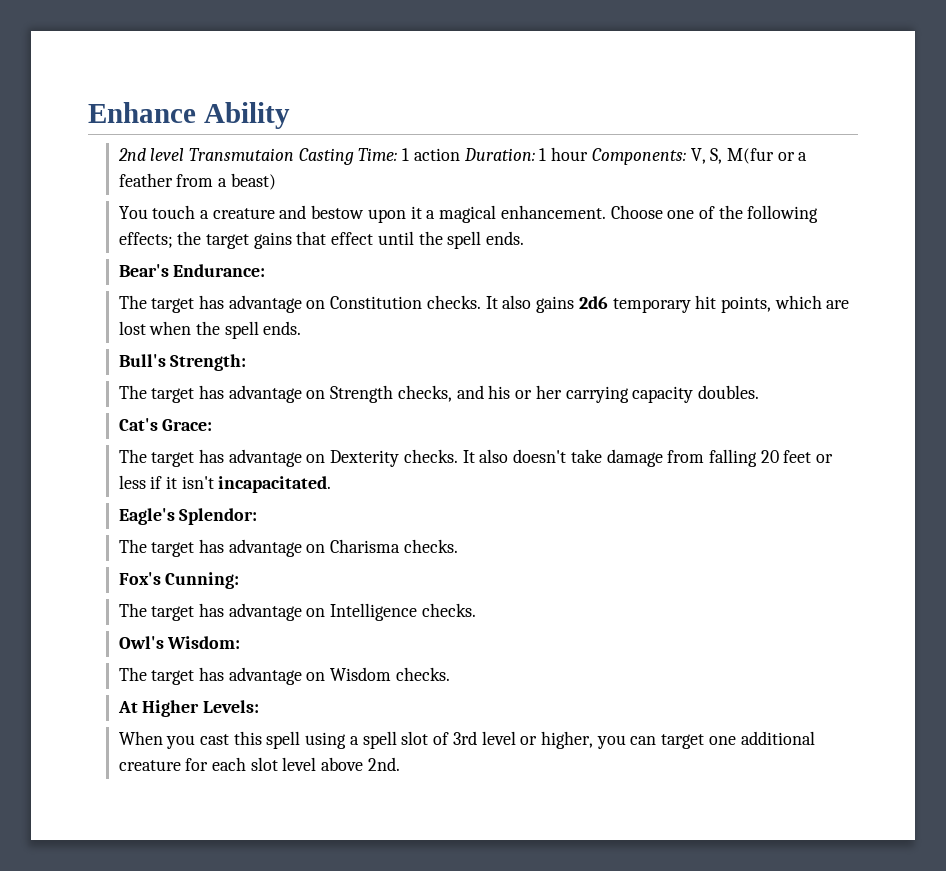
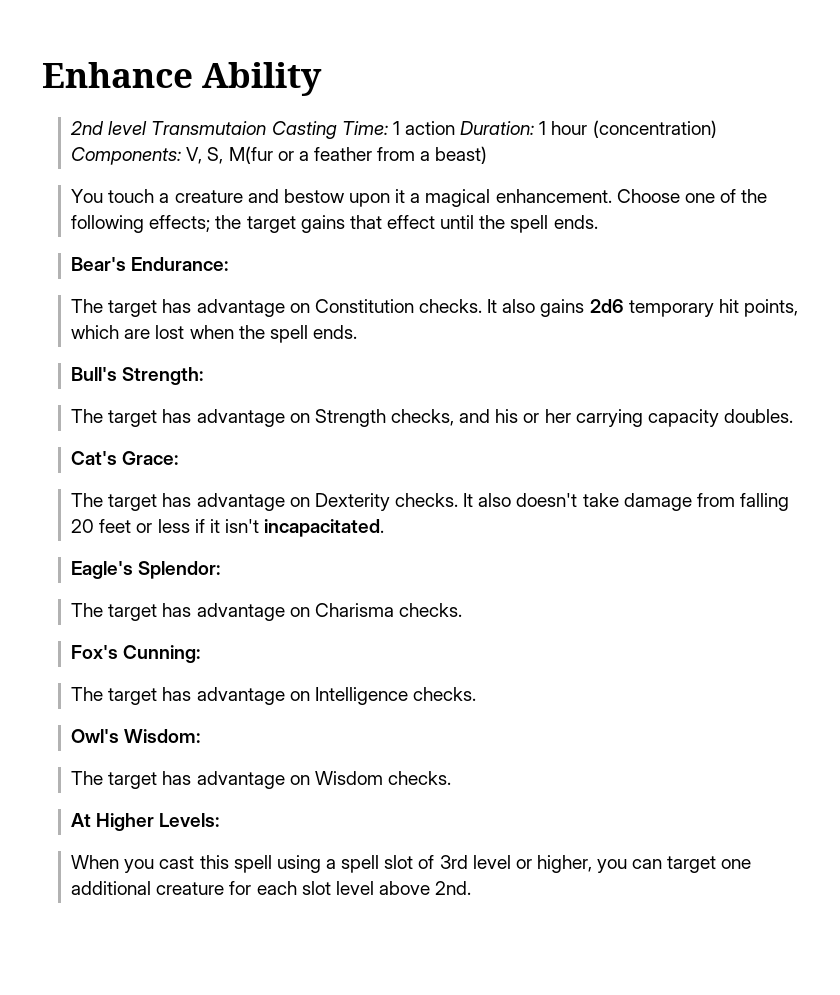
- 2nd level Transmutaion Casting Time: 1 action Duration: 1 hour Components: V, S, M(fur or a feather from a beast)
+ 2nd level Transmutaion Casting Time: 1 action Duration: 1 hour (concentration) Components: V, S, M(fur or a feather from a beast)

